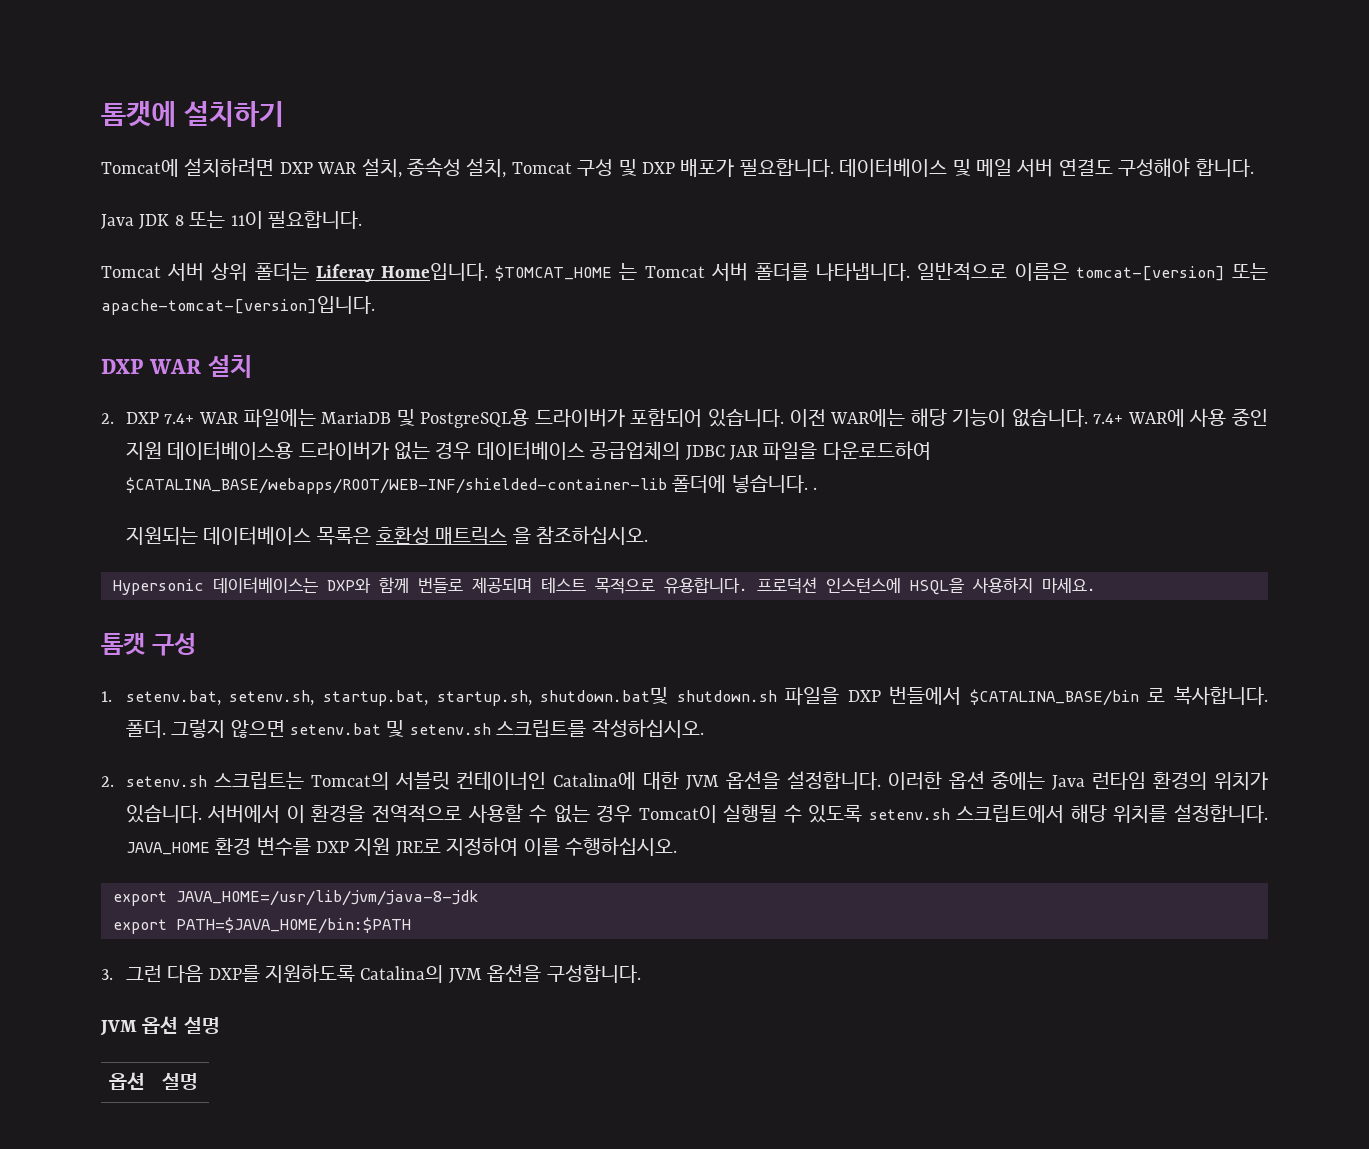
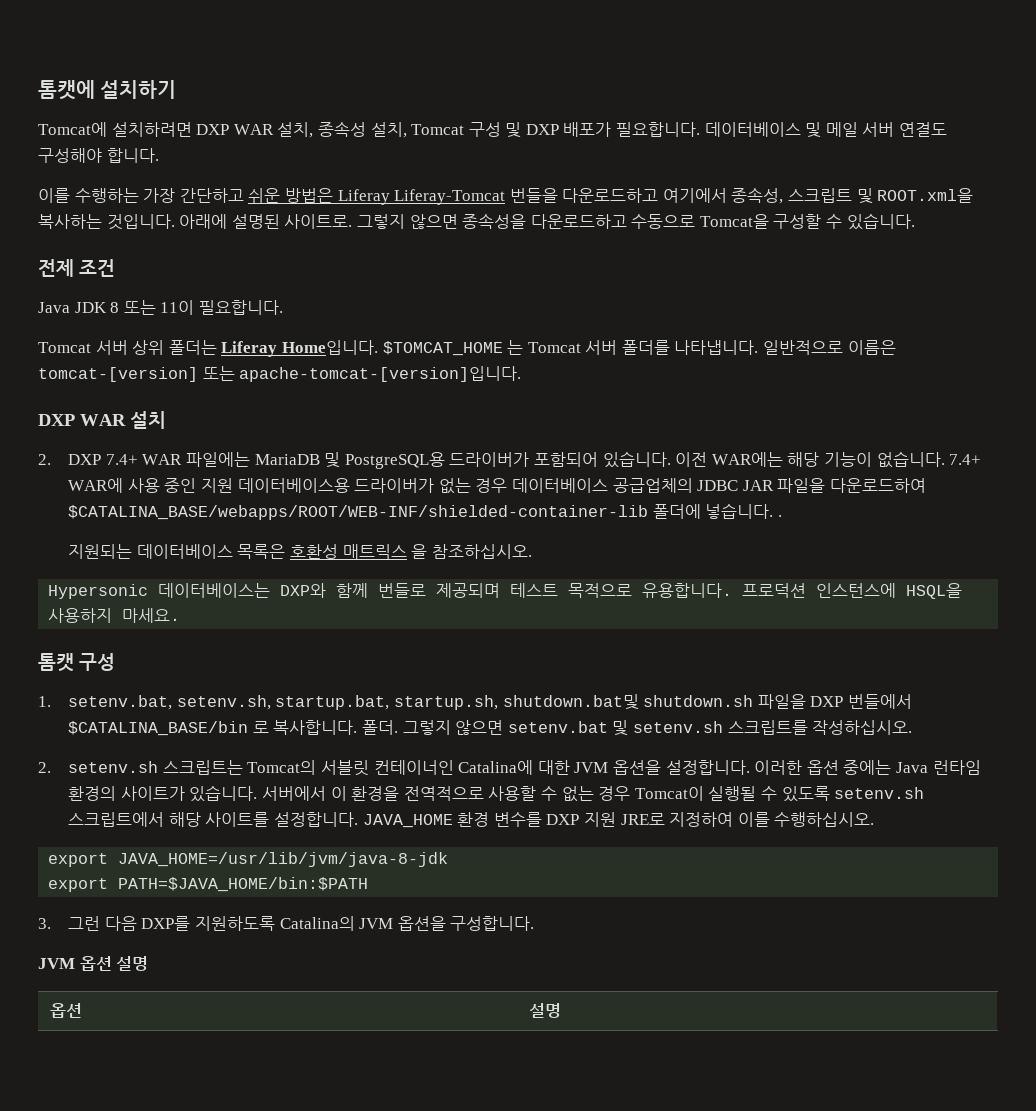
+ 이를 수행하는 가장 간단하고 쉬운 방법은 Liferay Liferay-Tomcat 번들을 다운로드하고 여기에서 종속성, 스크립트 및 ROOT.xml을 복사하는 것입니다. 아래에 설명된 사이트로. 그렇지 않으면 종속성을 다운로드하고 수동으로 Tomcat을 구성할 수 있습니다.
+ 전제 조건
- 이러한 옵션 중에는 Java 런타임 환경의 위치가 있습니다.
+ 이러한 옵션 중에는 Java 런타임 환경의 사이트가 있습니다.
- 서버에서 이 환경을 전역적으로 사용할 수 없는 경우 Tomcat이 실행될 수 있도록 setenv.sh 스크립트에서 해당 위치를 설정합니다.
+ 서버에서 이 환경을 전역적으로 사용할 수 없는 경우 Tomcat이 실행될 수 있도록 setenv.sh 스크립트에서 해당 사이트를 설정합니다.

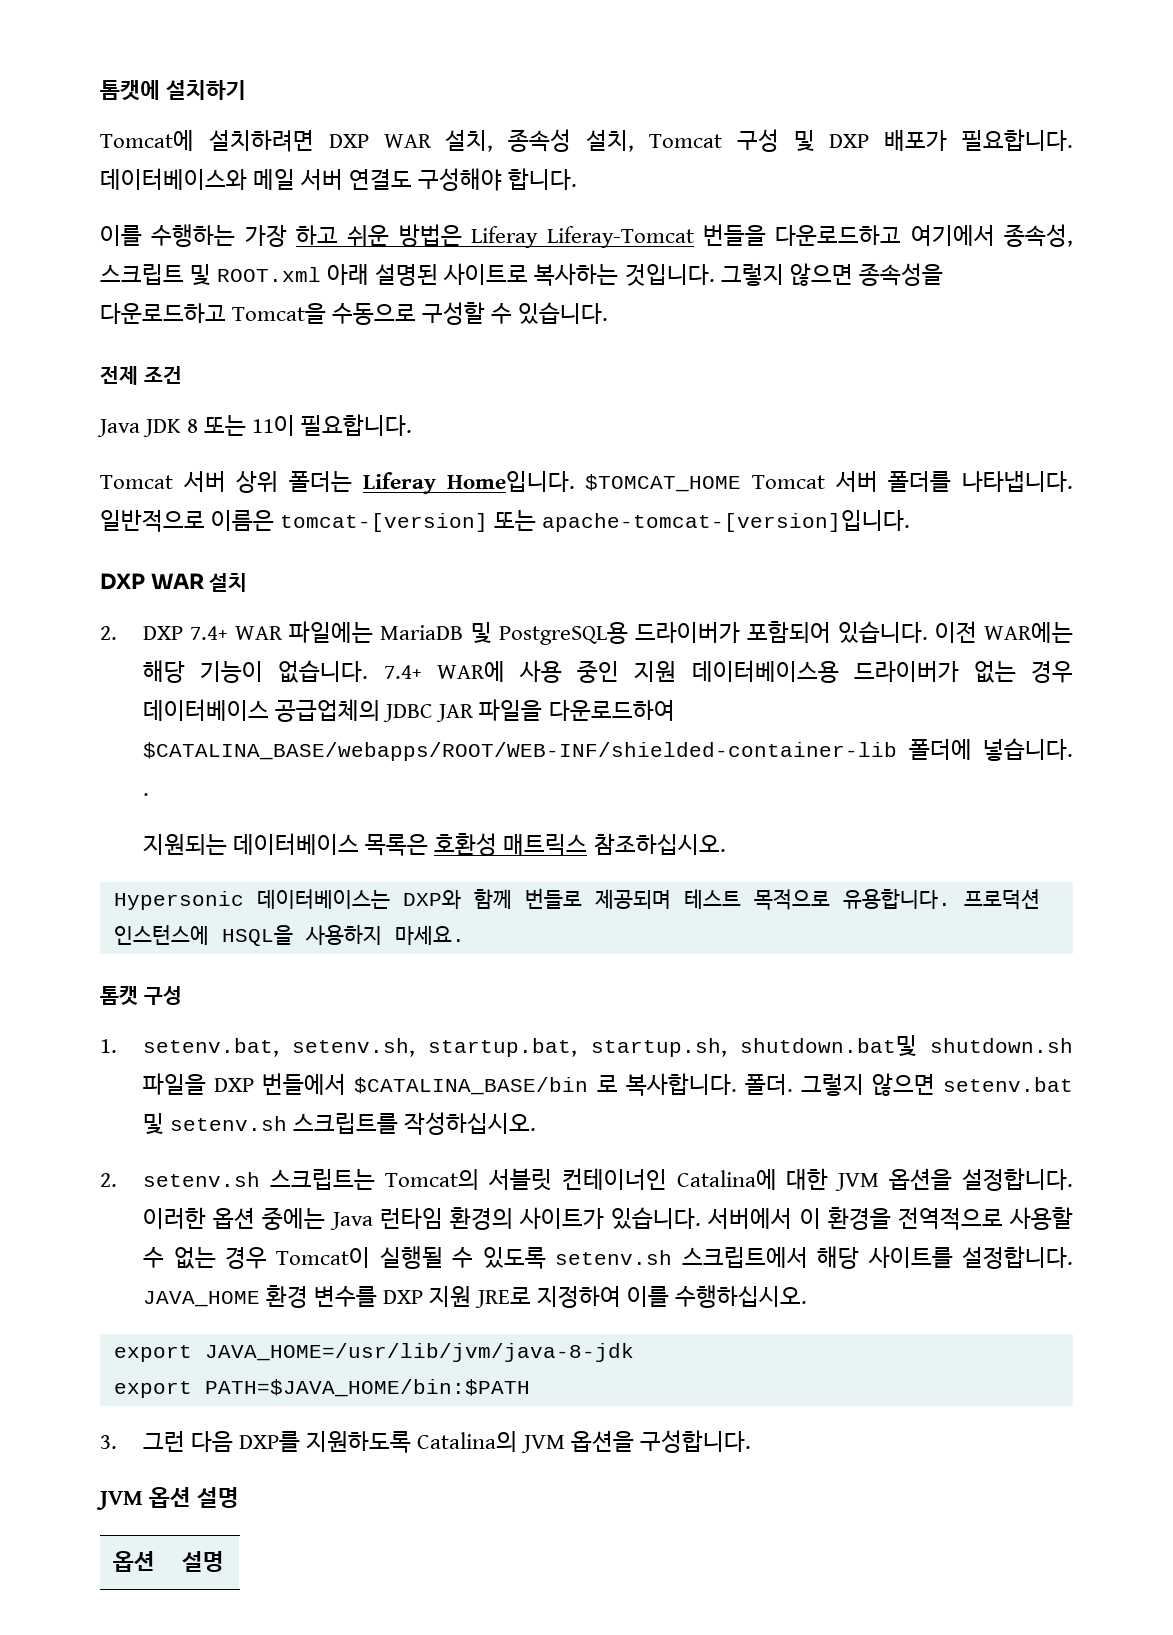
- 데이터베이스 및 메일 서버 연결도 구성해야 합니다.
+ 데이터베이스와 메일 서버 연결도 구성해야 합니다.
- 이를 수행하는 가장 간단하고 쉬운 방법은 Liferay Liferay-Tomcat 번들을 다운로드하고 여기에서 종속성, 스크립트 및 ROOT.xml을 복사하는 것입니다. 아래에 설명된 사이트로.
+ 이를 수행하는 가장 하고 쉬운 방법은 Liferay Liferay-Tomcat 번들을 다운로드하고 여기에서 종속성, 스크립트 및 ROOT.xml 아래 설명된 사이트로 복사하는 것입니다.
- 그렇지 않으면 종속성을 다운로드하고 수동으로 Tomcat을 구성할 수 있습니다.
+ 그렇지 않으면 종속성을 다운로드하고 Tomcat을 수동으로 구성할 수 있습니다.
- $TOMCAT_HOME 는 Tomcat 서버 폴더를 나타냅니다.
+ $TOMCAT_HOME Tomcat 서버 폴더를 나타냅니다.
- 지원되는 데이터베이스 목록은 호환성 매트릭스 을 참조하십시오.
+ 지원되는 데이터베이스 목록은 호환성 매트릭스 참조하십시오.

